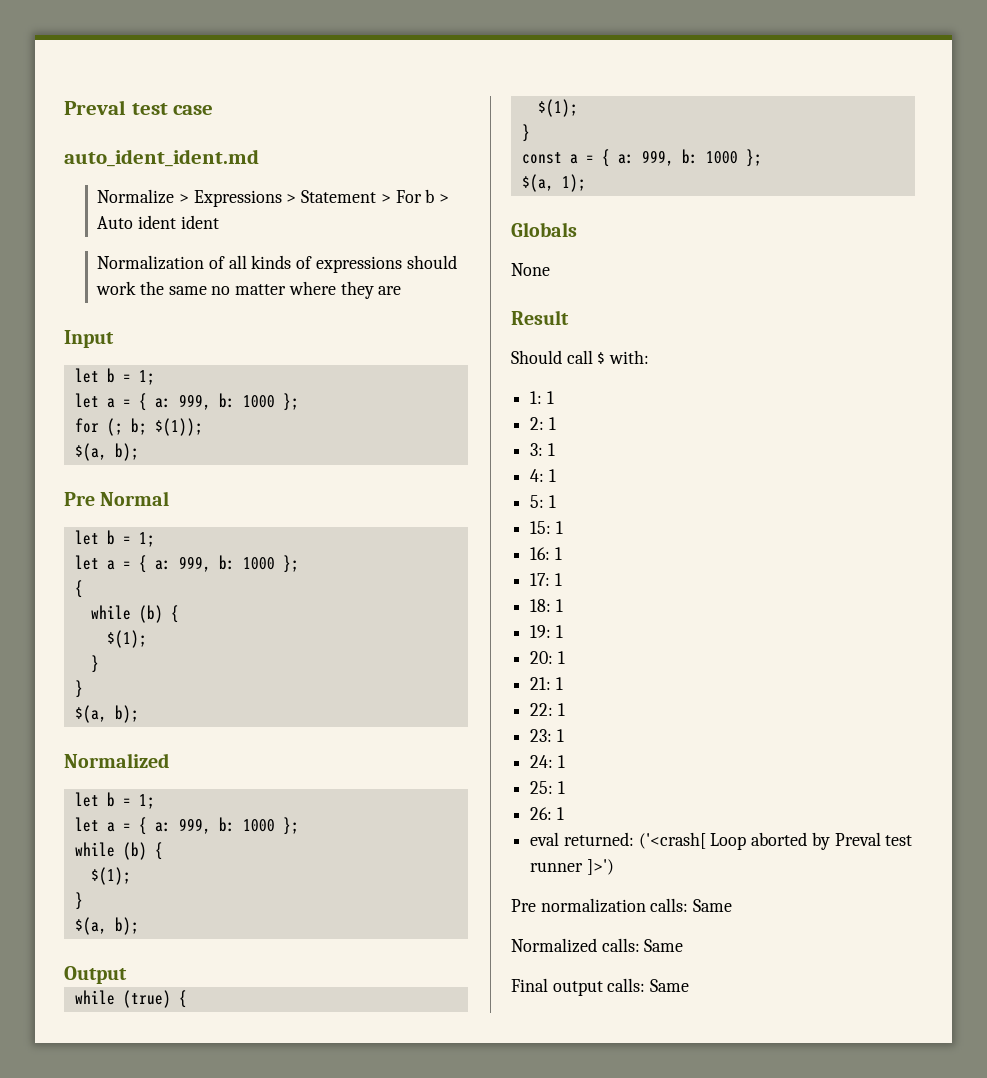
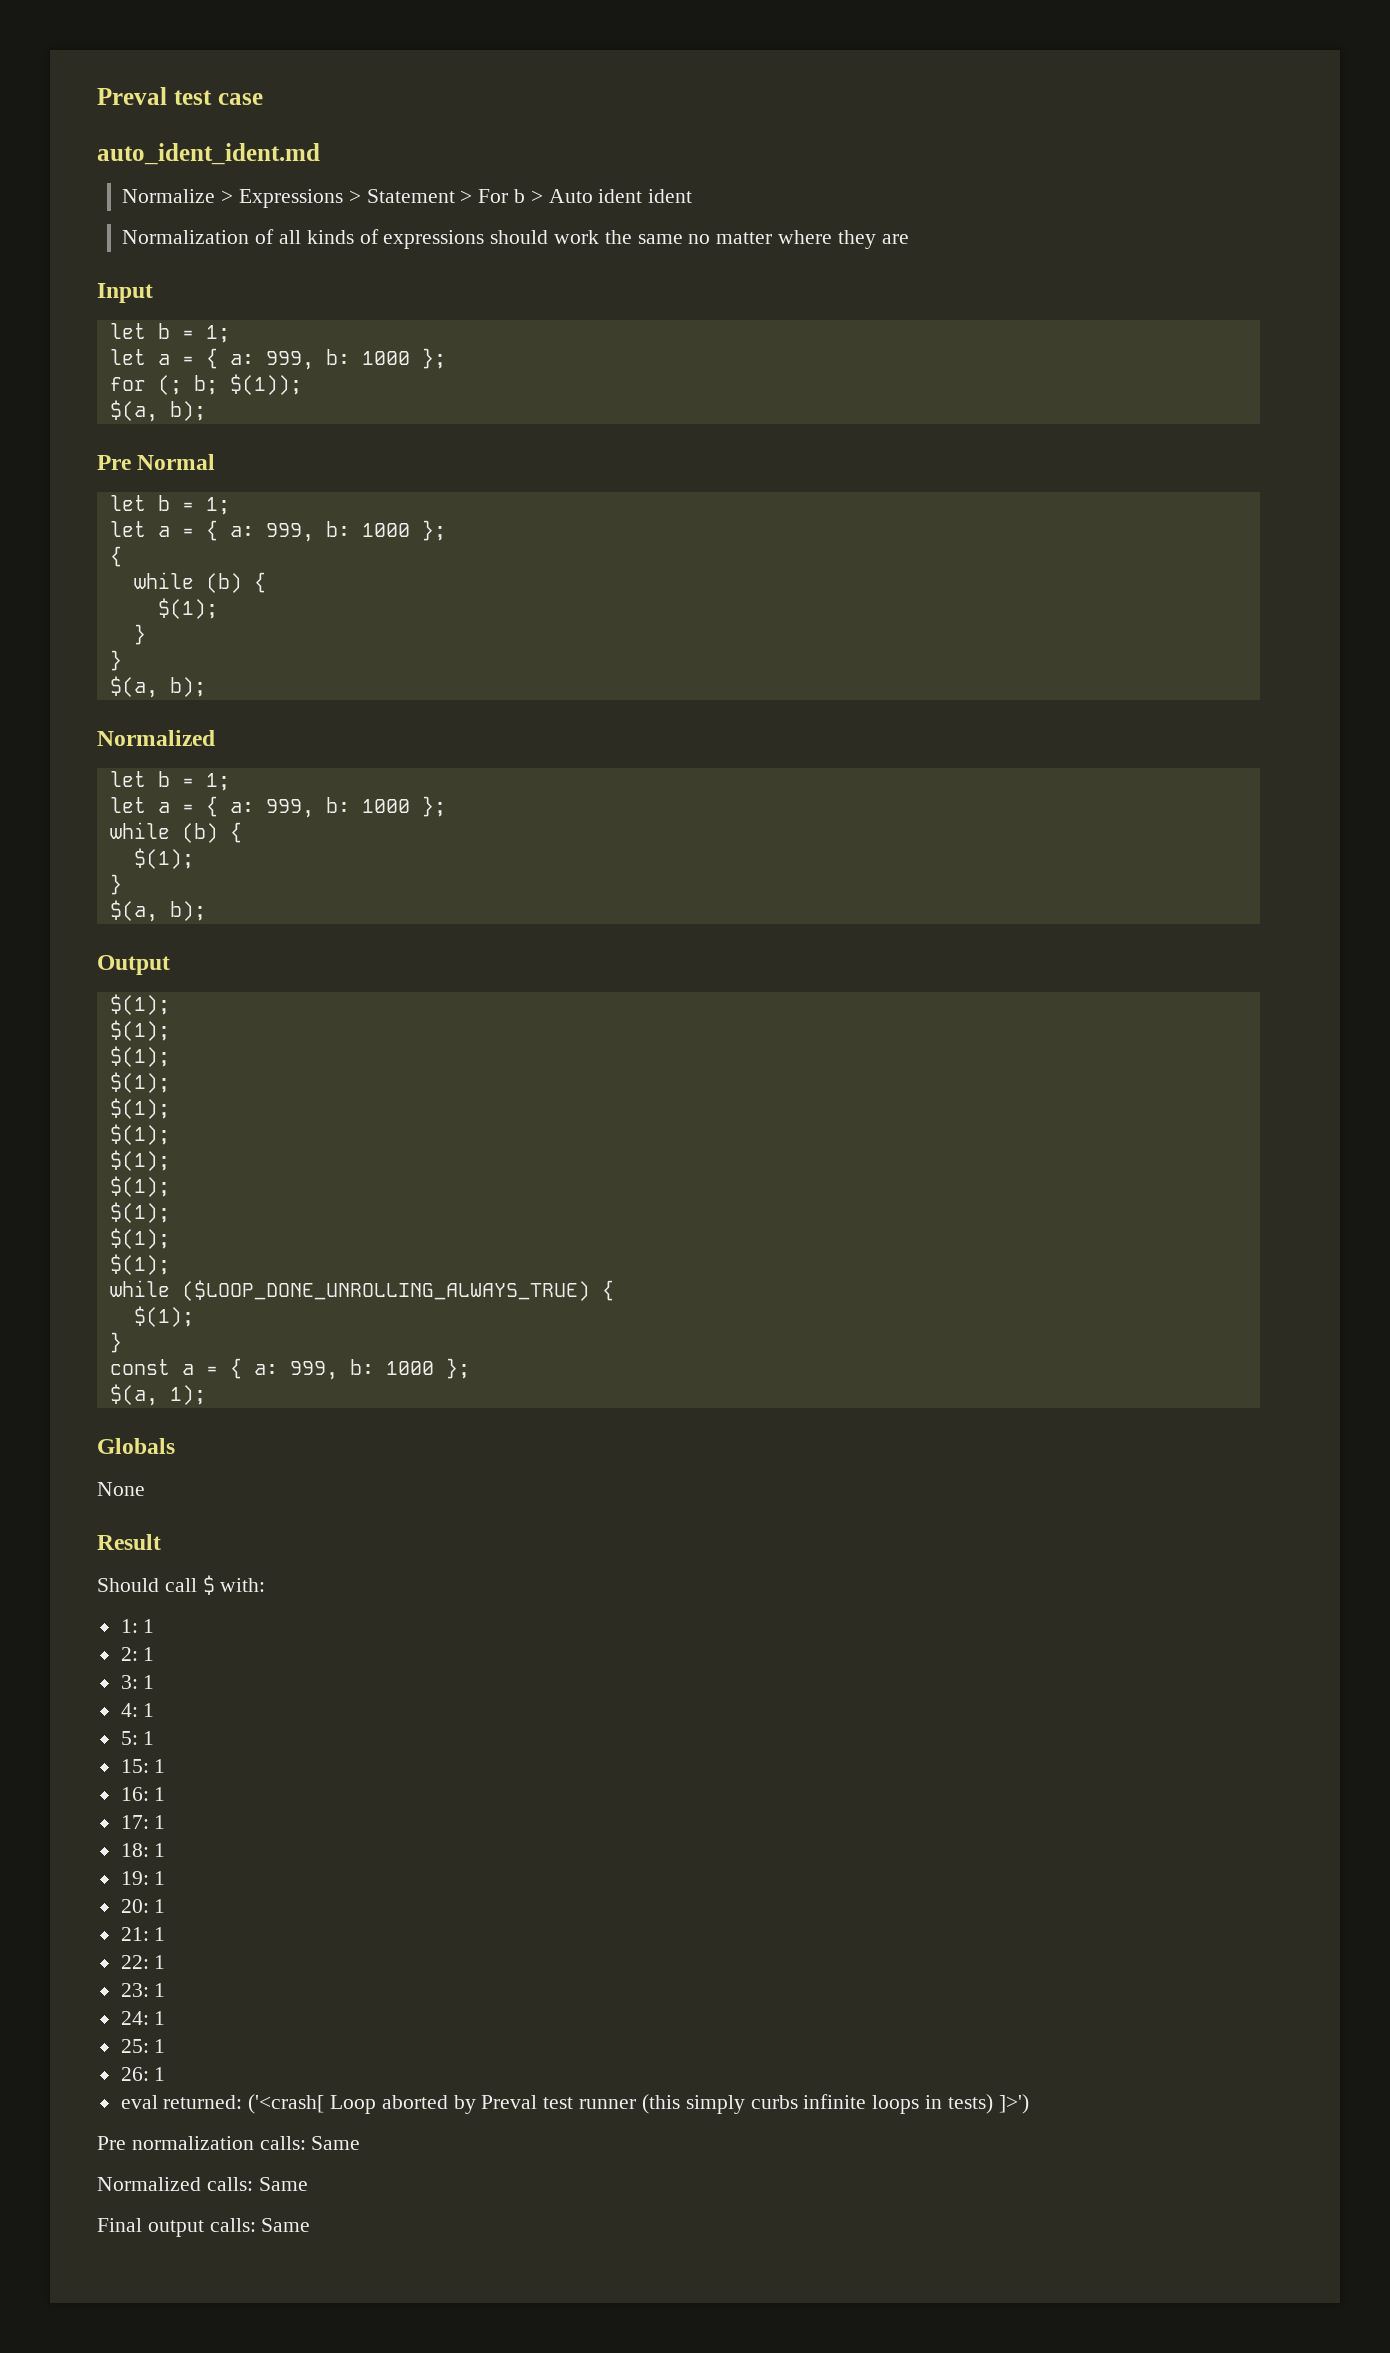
  Output
- while (true) {
+ $(1);
+ $(1);
+ $(1);
+ $(1);
+ $(1);
+ $(1);
+ $(1);
+ $(1);
+ $(1);
+ $(1);
+ $(1);
+ while ($LOOP_DONE_UNROLLING_ALWAYS_TRUE) {
- eval returned: ('<crash[ Loop aborted by Preval test runner ]>')
+ eval returned: ('<crash[ Loop aborted by Preval test runner (this simply curbs infinite loops in tests) ]>')

